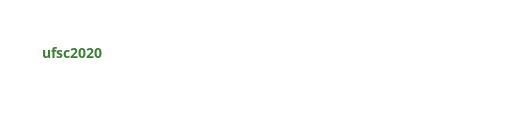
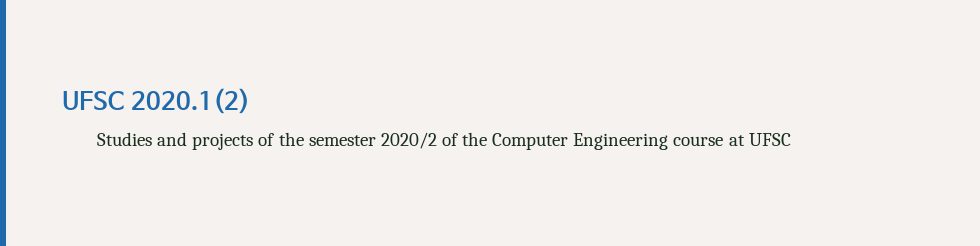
- ufsc2020
+ UFSC 2020.1(2)
+ Studies and projects of the semester 2020/2 of the Computer Engineering course at UFSC

